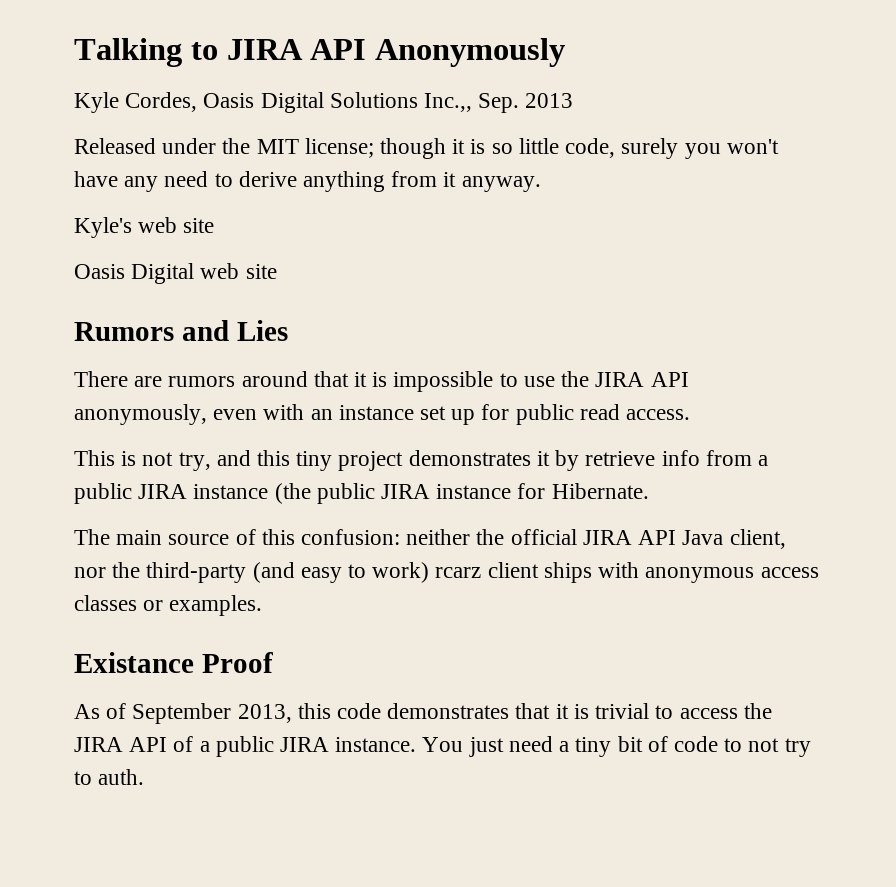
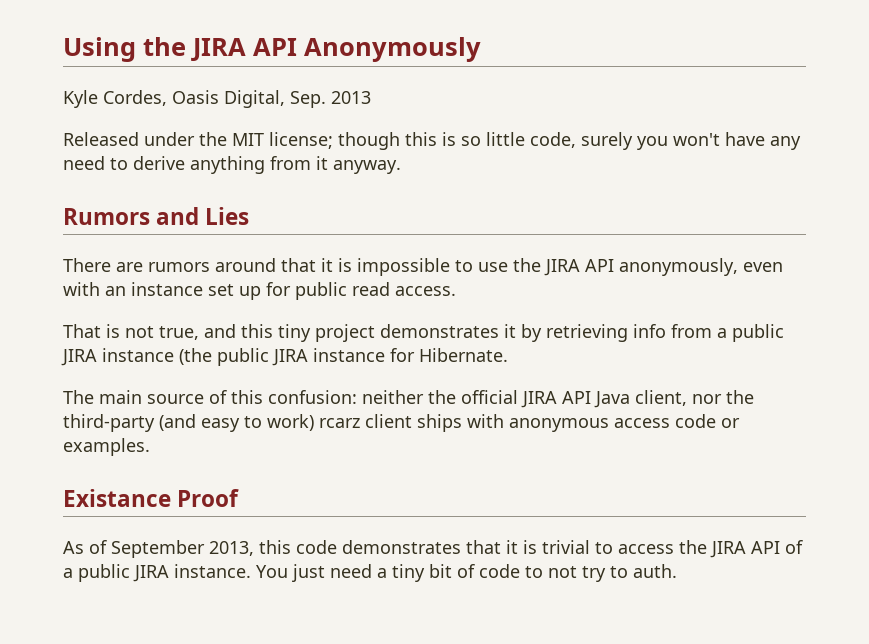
- Talking to JIRA API Anonymously
+ Using the JIRA API Anonymously
- Kyle Cordes, Oasis Digital Solutions Inc.,, Sep. 2013
+ Kyle Cordes, Oasis Digital, Sep. 2013
- Released under the MIT license; though it is so little code, surely you won't have any need to derive anything from it anyway.
+ Released under the MIT license; though this is so little code, surely you won't have any need to derive anything from it anyway.
- Kyle's web site
- Oasis Digital web site
- This is not try, and this tiny project demonstrates it by retrieve info from a public JIRA instance (the public JIRA instance for Hibernate.
+ That is not true, and this tiny project demonstrates it by retrieving info from a public JIRA instance (the public JIRA instance for Hibernate.
- The main source of this confusion: neither the official JIRA API Java client, nor the third-party (and easy to work) rcarz client ships with anonymous access classes or examples.
+ The main source of this confusion: neither the official JIRA API Java client, nor the third-party (and easy to work) rcarz client ships with anonymous access code or examples.

